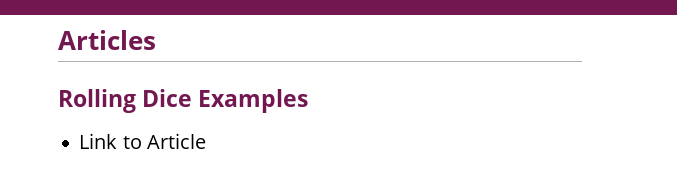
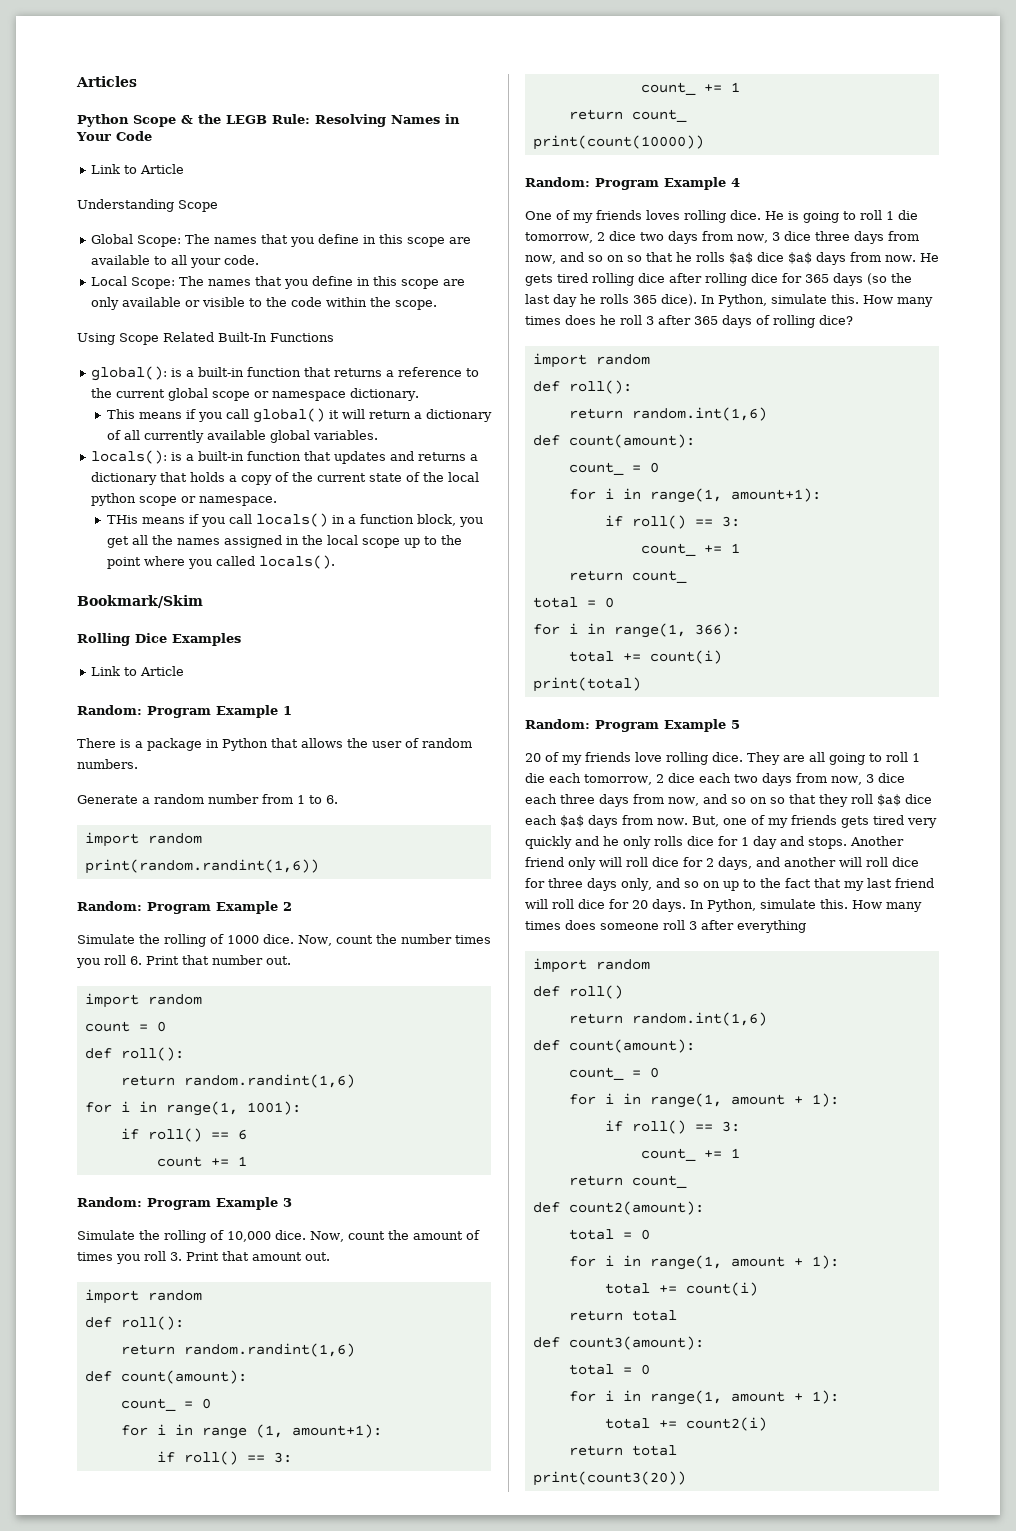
+ Python Scope & the LEGB Rule: Resolving Names in Your Code
+ Link to Article
+ Understanding Scope
+ Global Scope: The names that you define in this scope are available to all your code.
+ Local Scope: The names that you define in this scope are only available or visible to the code within the scope.
+ Using Scope Related Built-In Functions
+ global(): is a built-in function that returns a reference to the current global scope or namespace dictionary.
+ This means if you call global() it will return a dictionary of all currently available global variables.
+ locals(): is a built-in function that updates and returns a dictionary that holds a copy of the current state of the local python scope or namespace.
+ THis means if you call locals() in a function block, you get all the names assigned in the local scope up to the point where you called locals().
+ Bookmark/Skim
+ Random: Program Example 1
+ There is a package in Python that allows the user of random numbers.
+ Generate a random number from 1 to 6.
+ import random
+ print(random.randint(1,6))
+ Random: Program Example 2
+ Simulate the rolling of 1000 dice. Now, count the number times you roll 6. Print that number out.
+ import random
+ count = 0
+ def roll():
+ return random.randint(1,6)
+ for i in range(1, 1001):
+ if roll() == 6
+ count += 1
+ Random: Program Example 3
+ Simulate the rolling of 10,000 dice. Now, count the amount of times you roll 3. Print that amount out.
+ import random
+ def roll():
+ return random.randint(1,6)
+ def count(amount):
+ count_ = 0
+ for i in range (1, amount+1):
+ if roll() == 3:
+ count_ += 1
+ return count_
+ print(count(10000))
+ Random: Program Example 4
+ One of my friends loves rolling dice. He is going to roll 1 die tomorrow, 2 dice two days from now, 3 dice three days from now, and so on so that he rolls $a$ dice $a$ days from now. He gets tired rolling dice after rolling dice for 365 days (so the last day he rolls 365 dice). In Python, simulate this. How many times does he roll 3 after 365 days of rolling dice?
+ import random
+ def roll():
+ return random.int(1,6)
+ def count(amount):
+ count_ = 0
+ for i in range(1, amount+1):
+ if roll() == 3:
+ count_ += 1
+ return count_
+ total = 0
+ for i in range(1, 366):
+ total += count(i)
+ print(total)
+ Random: Program Example 5
+ 20 of my friends love rolling dice. They are all going to roll 1 die each tomorrow, 2 dice each two days from now, 3 dice each three days from now, and so on so that they roll $a$ dice each $a$ days from now. But, one of my friends gets tired very quickly and he only rolls dice for 1 day and stops. Another friend only will roll dice for 2 days, and another will roll dice for three days only, and so on up to the fact that my last friend will roll dice for 20 days. In Python, simulate this. How many times does someone roll 3 after everything
+ import random
+ def roll()
+ return random.int(1,6)
+ def count(amount):
+ count_ = 0
+ for i in range(1, amount + 1):
+ if roll() == 3:
+ count_ += 1
+ return count_
+ def count2(amount):
+ total = 0
+ for i in range(1, amount + 1):
+ total += count(i)
+ return total
+ def count3(amount):
+ total = 0
+ for i in range(1, amount + 1):
+ total += count2(i)
+ return total
+ print(count3(20))

